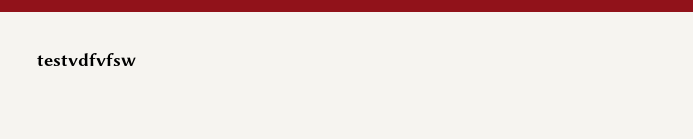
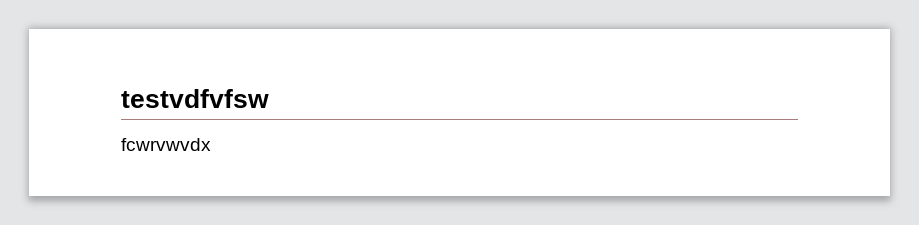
+ fcwrvwvdx

